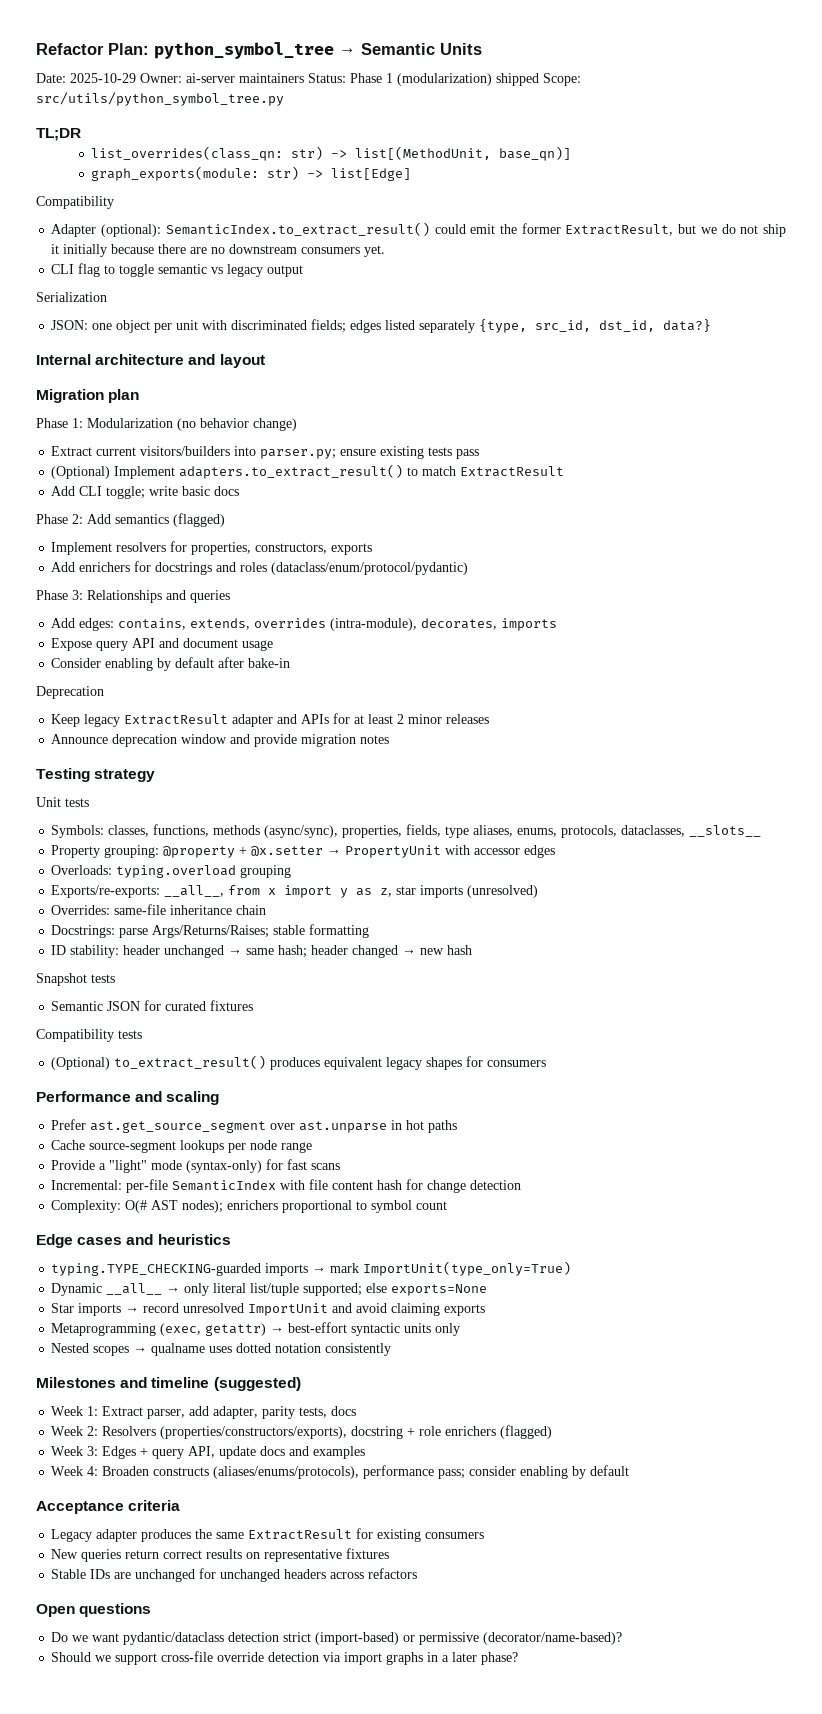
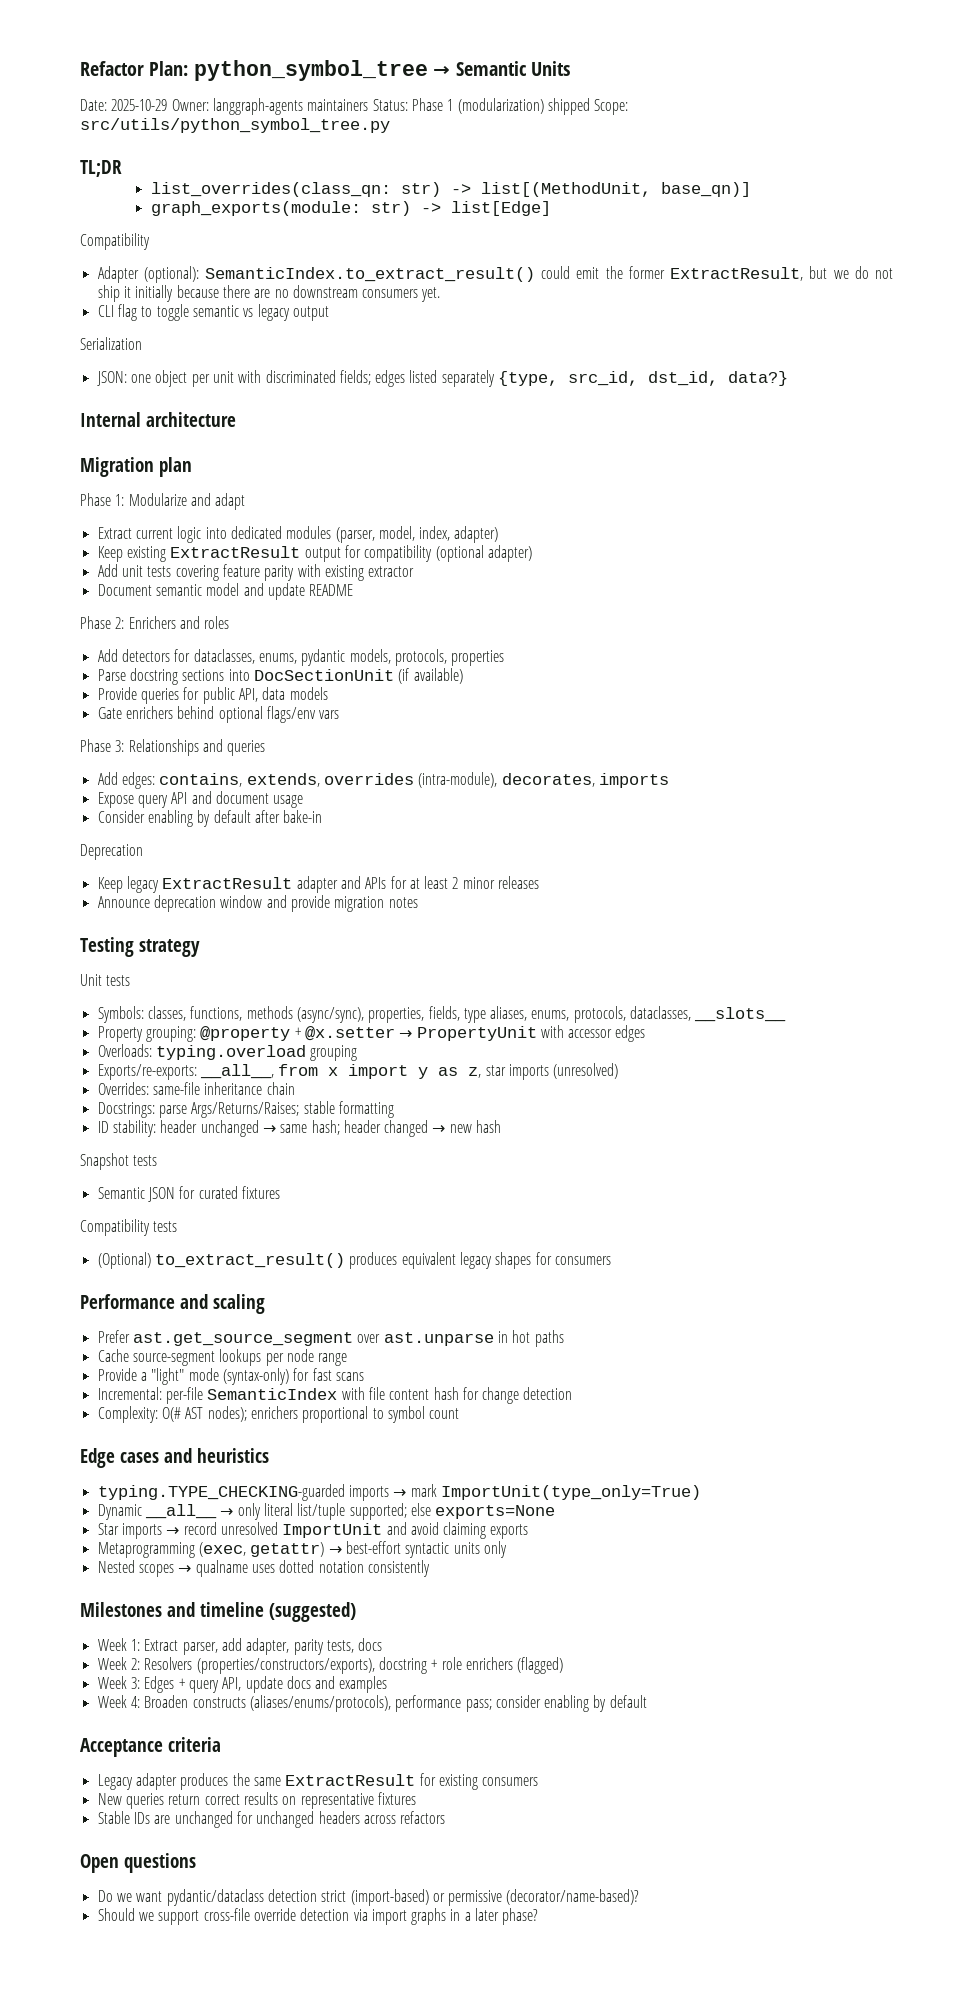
- Date: 2025-10-29 Owner: ai-server maintainers Status: Phase 1 (modularization) shipped Scope: src/utils/python_symbol_tree.py
+ Date: 2025-10-29 Owner: langgraph-agents maintainers Status: Phase 1 (modularization) shipped Scope: src/utils/python_symbol_tree.py
- Internal architecture and layout
+ Internal architecture
- Phase 1: Modularization (no behavior change)
- Extract current visitors/builders into parser.py; ensure existing tests pass
- (Optional) Implement adapters.to_extract_result() to match ExtractResult
- Add CLI toggle; write basic docs
- Phase 2: Add semantics (flagged)
- Implement resolvers for properties, constructors, exports
- Add enrichers for docstrings and roles (dataclass/enum/protocol/pydantic)
+ Phase 1: Modularize and adapt
+ Extract current logic into dedicated modules (parser, model, index, adapter)
+ Keep existing ExtractResult output for compatibility (optional adapter)
+ Add unit tests covering feature parity with existing extractor
+ Document semantic model and update README
+ Phase 2: Enrichers and roles
+ Add detectors for dataclasses, enums, pydantic models, protocols, properties
+ Parse docstring sections into DocSectionUnit (if available)
+ Provide queries for public API, data models
+ Gate enrichers behind optional flags/env vars

